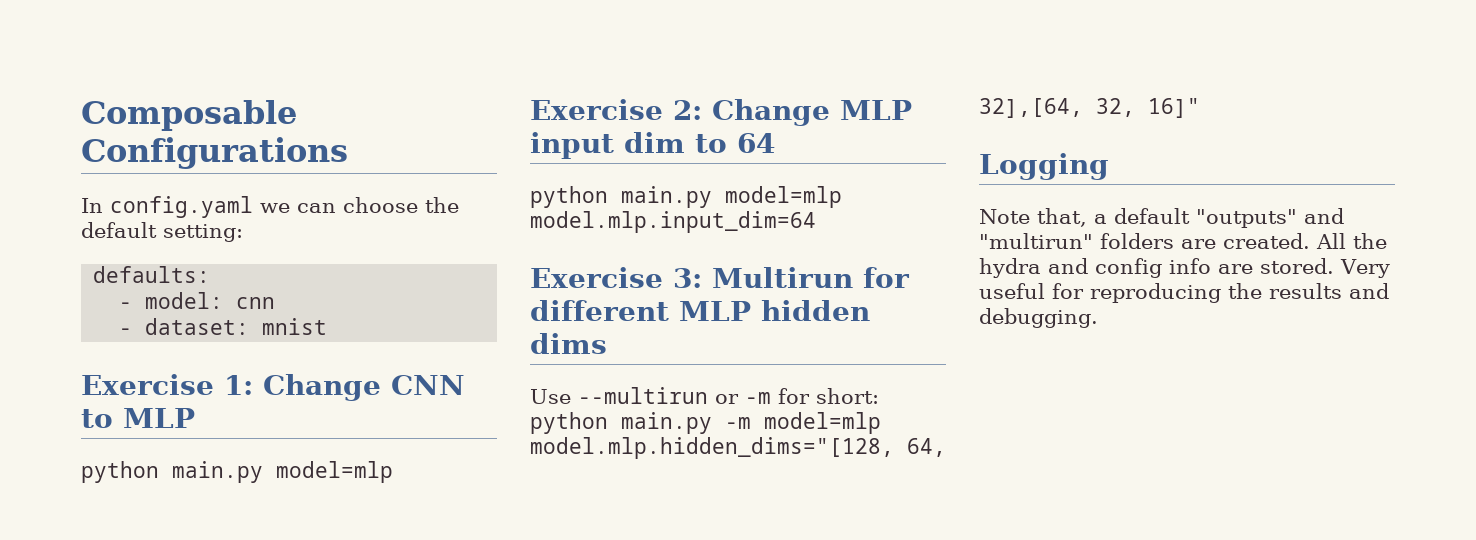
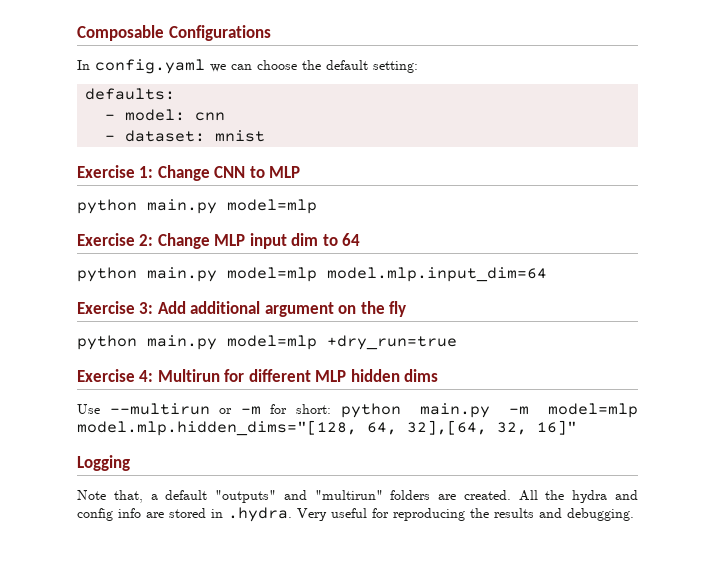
- Exercise 3: Multirun for different MLP hidden dims
+ Exercise 3: Add additional argument on the fly
+ python main.py model=mlp +dry_run=true
+ Exercise 4: Multirun for different MLP hidden dims
- All the hydra and config info are stored. Very useful for reproducing the results and debugging.
+ All the hydra and config info are stored in .hydra. Very useful for reproducing the results and debugging.

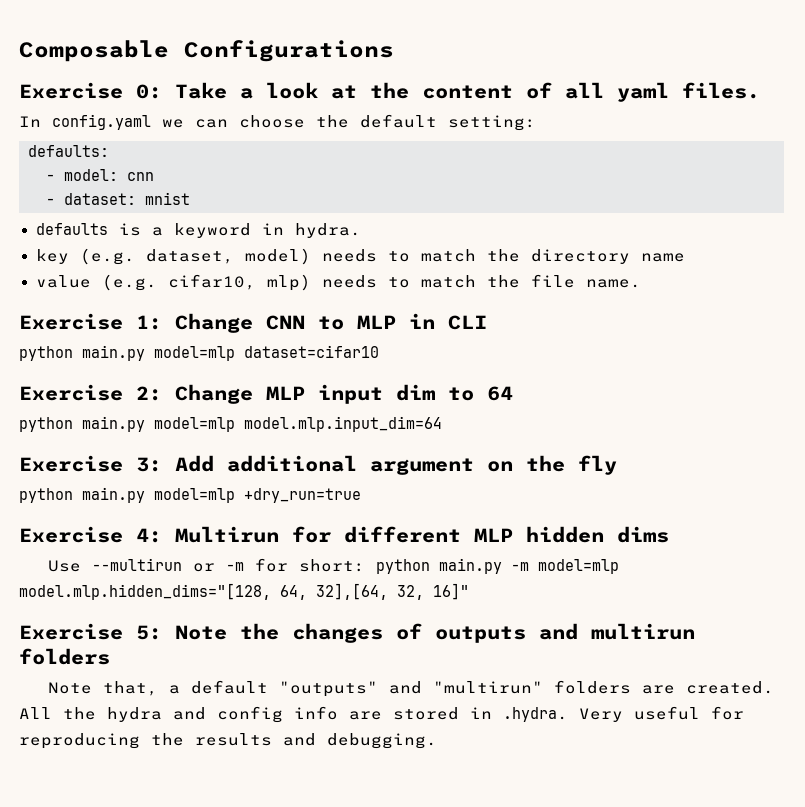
+ Exercise 0: Take a look at the content of all yaml files.
+ defaults is a keyword in hydra.
+ key (e.g. dataset, model) needs to match the directory name
+ value (e.g. cifar10, mlp) needs to match the file name.
- Exercise 1: Change CNN to MLP
- python main.py model=mlp
+ Exercise 1: Change CNN to MLP in CLI
+ python main.py model=mlp dataset=cifar10
- Logging
+ Exercise 5: Note the changes of outputs and multirun folders

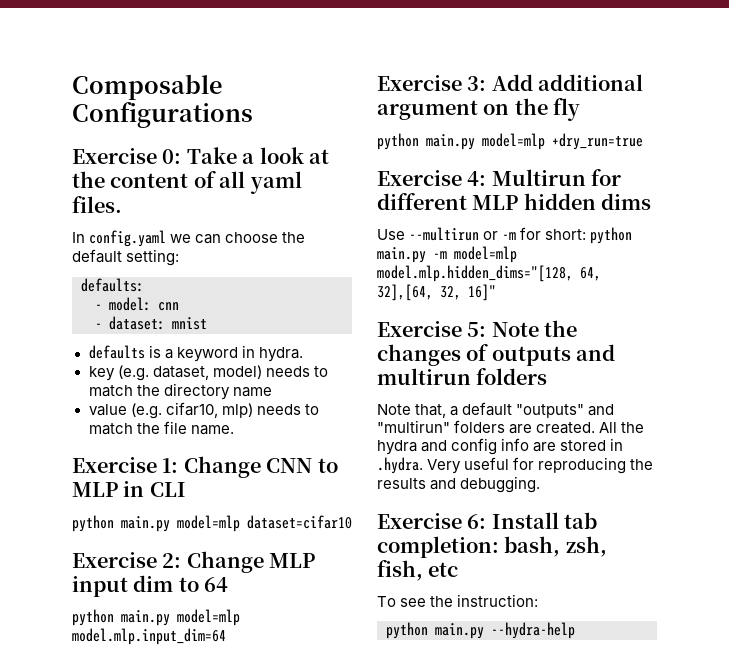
+ Exercise 6: Install tab completion: bash, zsh, fish, etc
+ To see the instruction:
+ python main.py --hydra-help

